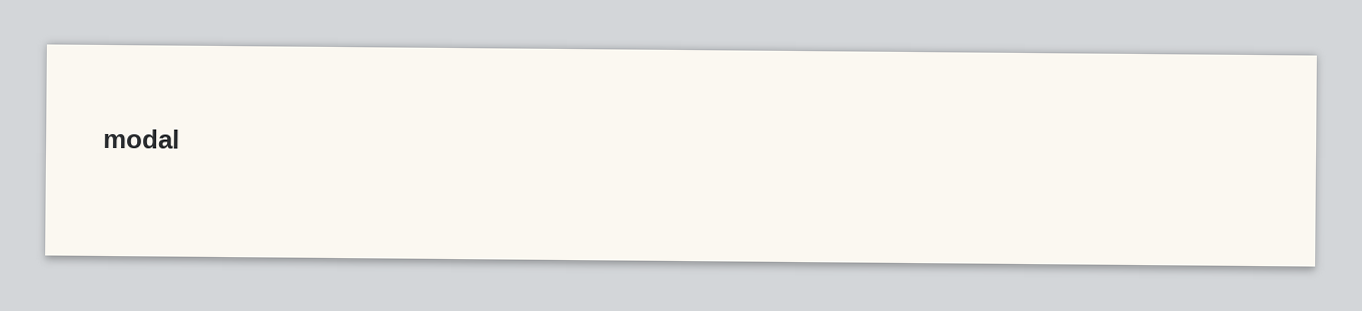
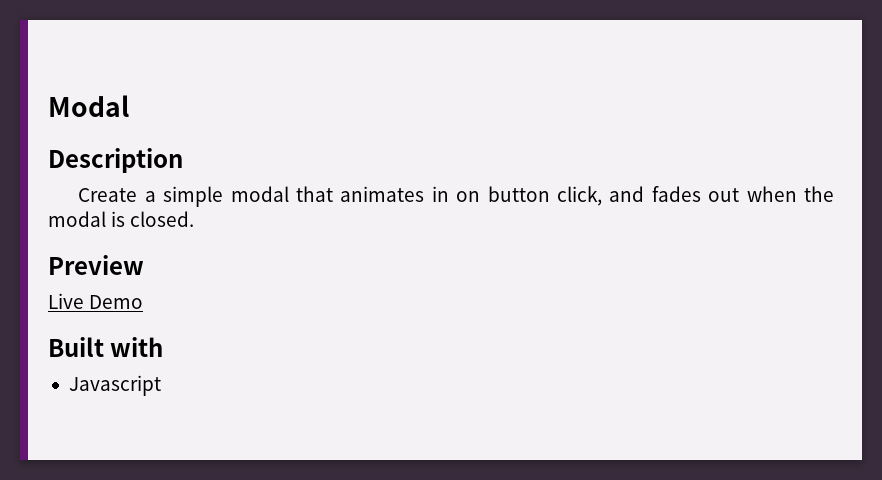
- modal
+ Modal
+ Description
+ Create a simple modal that animates in on button click, and fades out when the modal is closed.
+ Preview
+ Live Demo
+ Built with
+ Javascript

